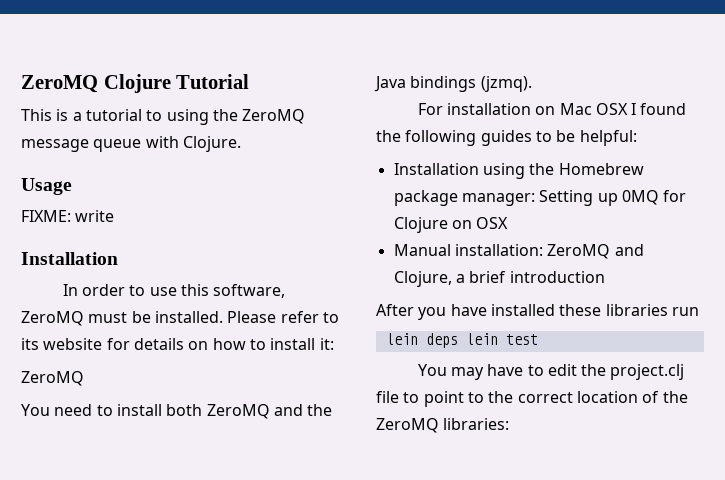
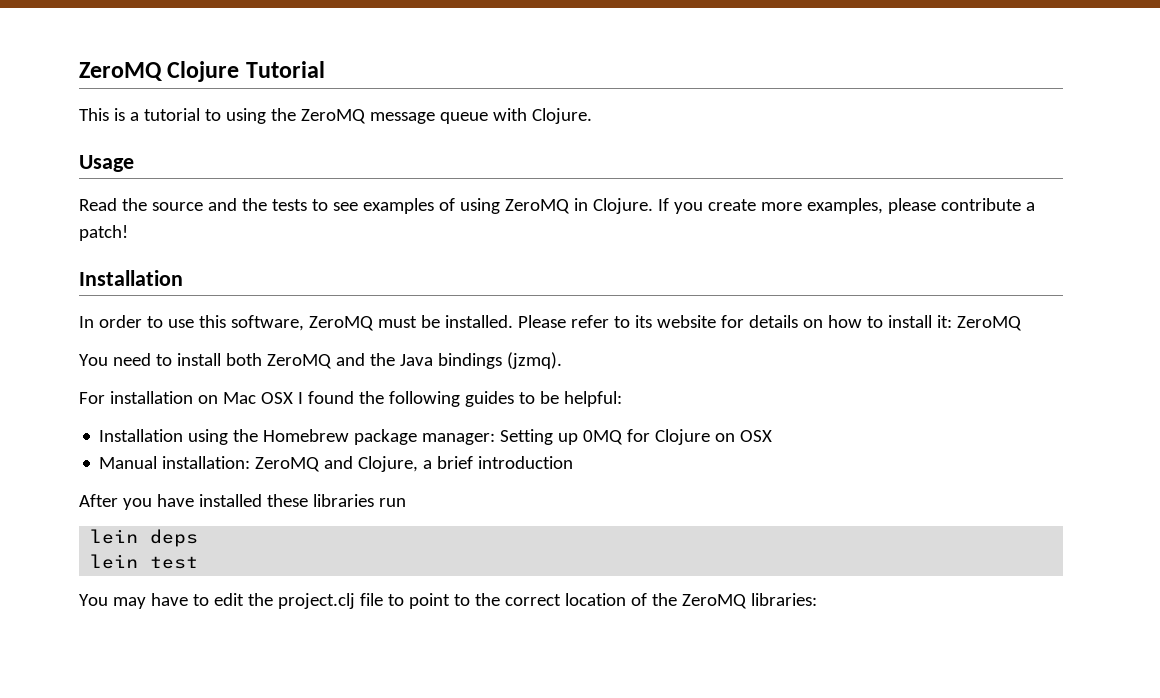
- FIXME: write
+ Read the source and the tests to see examples of using ZeroMQ in Clojure. If you create more examples, please contribute a patch!
- Please refer to its website for details on how to install it:
- ZeroMQ
+ Please refer to its website for details on how to install it: ZeroMQ
- lein deps lein test
+ lein deps
+ lein test

